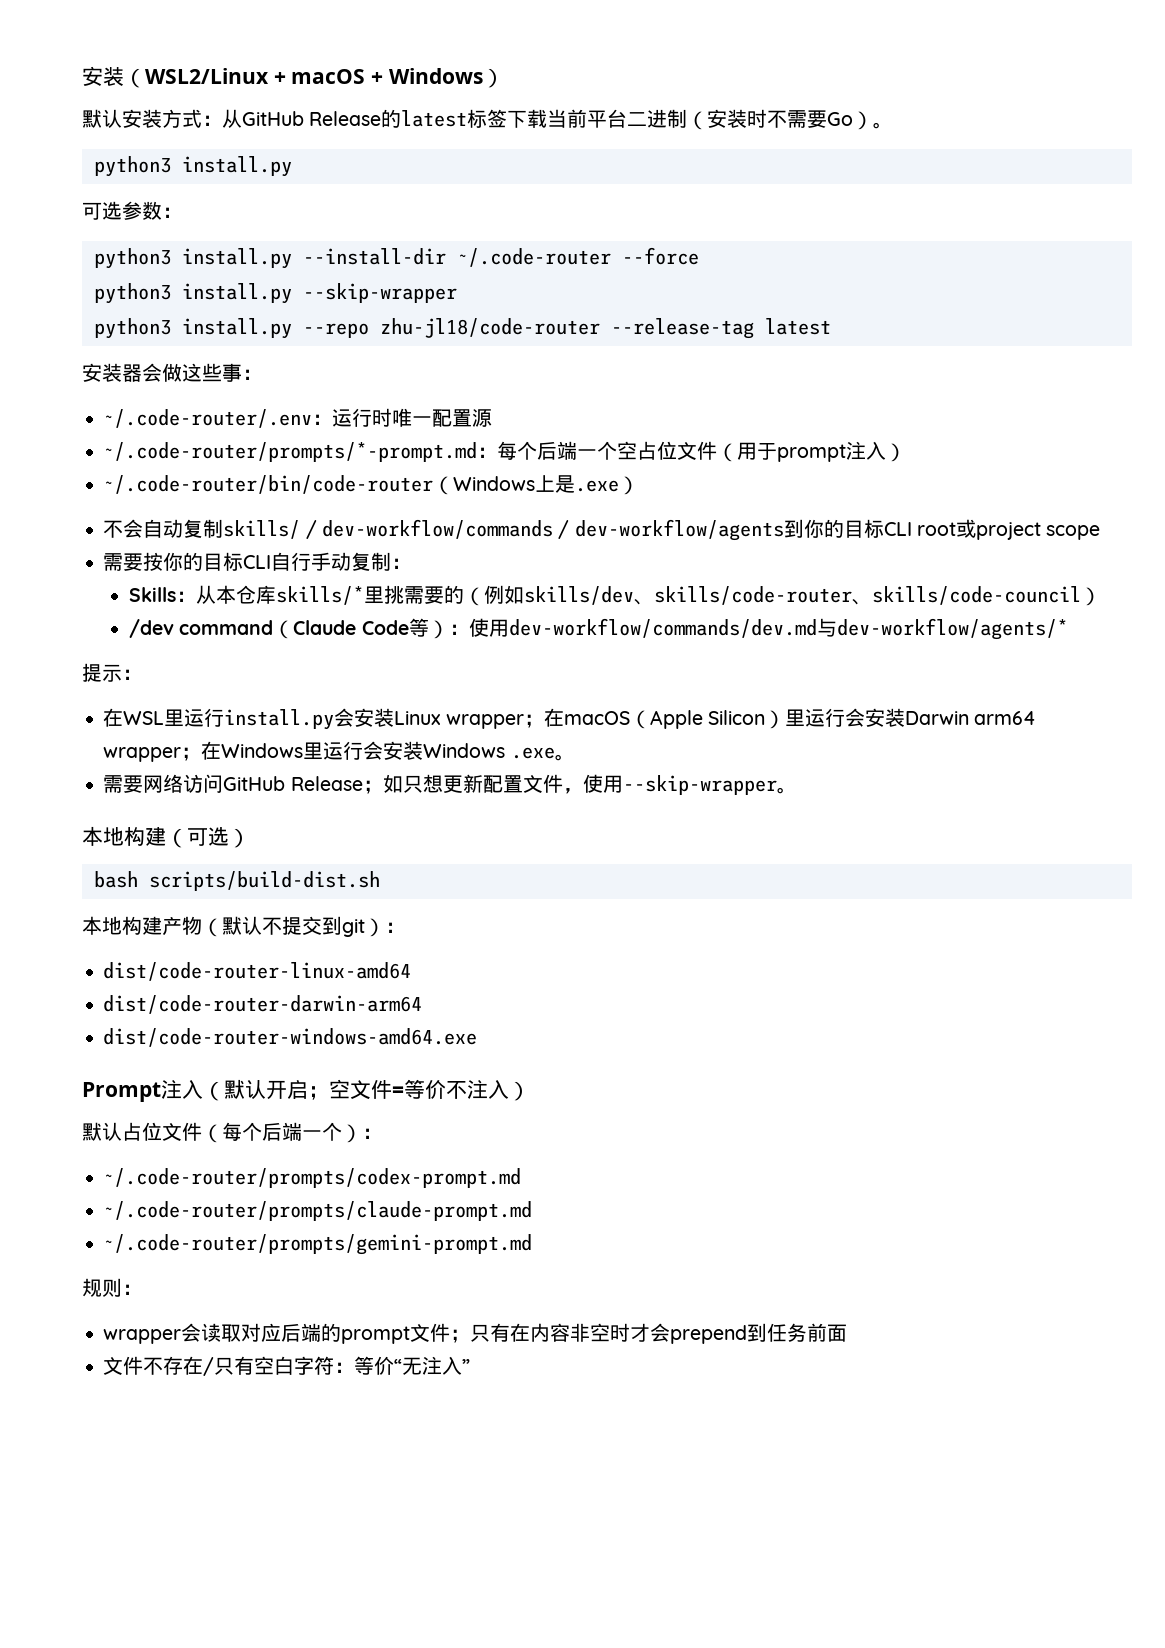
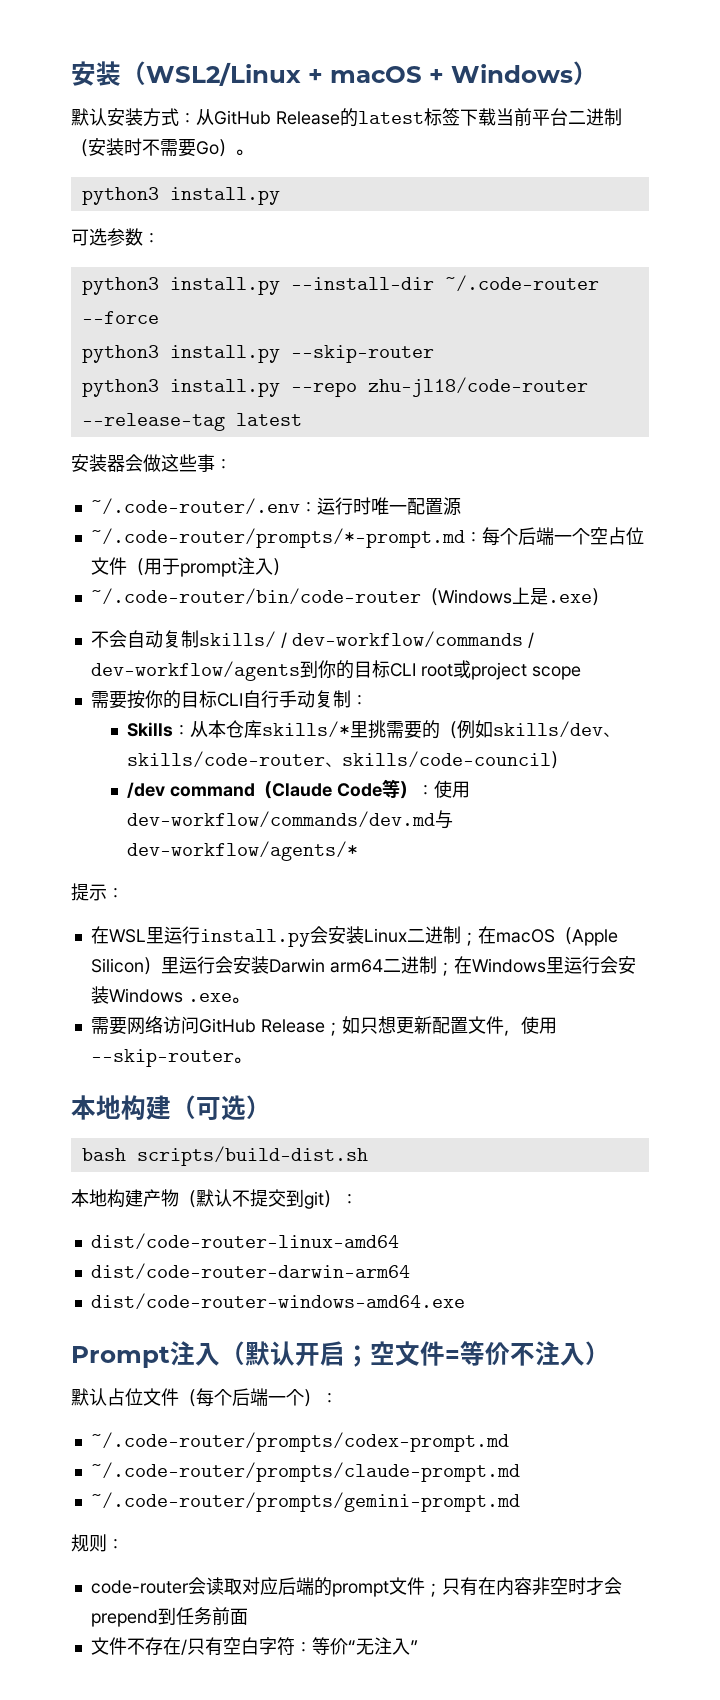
- python3 install.py --skip-wrapper
+ python3 install.py --skip-router
- 在WSL里运行install.py会安装Linux wrapper；在macOS（Apple Silicon）里运行会安装Darwin arm64 wrapper；在Windows里运行会安装Windows .exe。
+ 在WSL里运行install.py会安装Linux二进制；在macOS（Apple Silicon）里运行会安装Darwin arm64二进制；在Windows里运行会安装Windows .exe。
- 需要网络访问GitHub Release；如只想更新配置文件，使用--skip-wrapper。
+ 需要网络访问GitHub Release；如只想更新配置文件，使用--skip-router。
- wrapper会读取对应后端的prompt文件；只有在内容非空时才会prepend到任务前面
+ code-router会读取对应后端的prompt文件；只有在内容非空时才会prepend到任务前面

